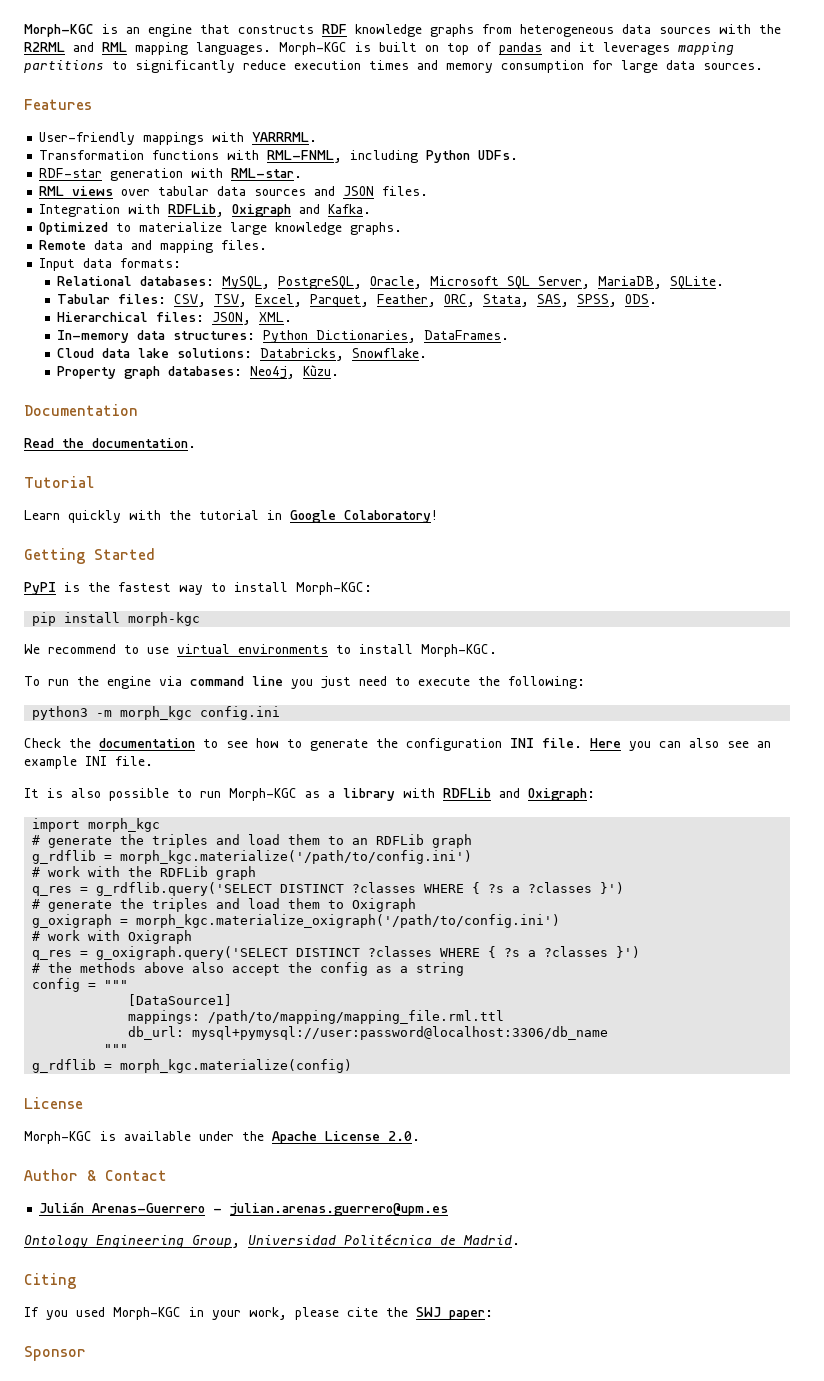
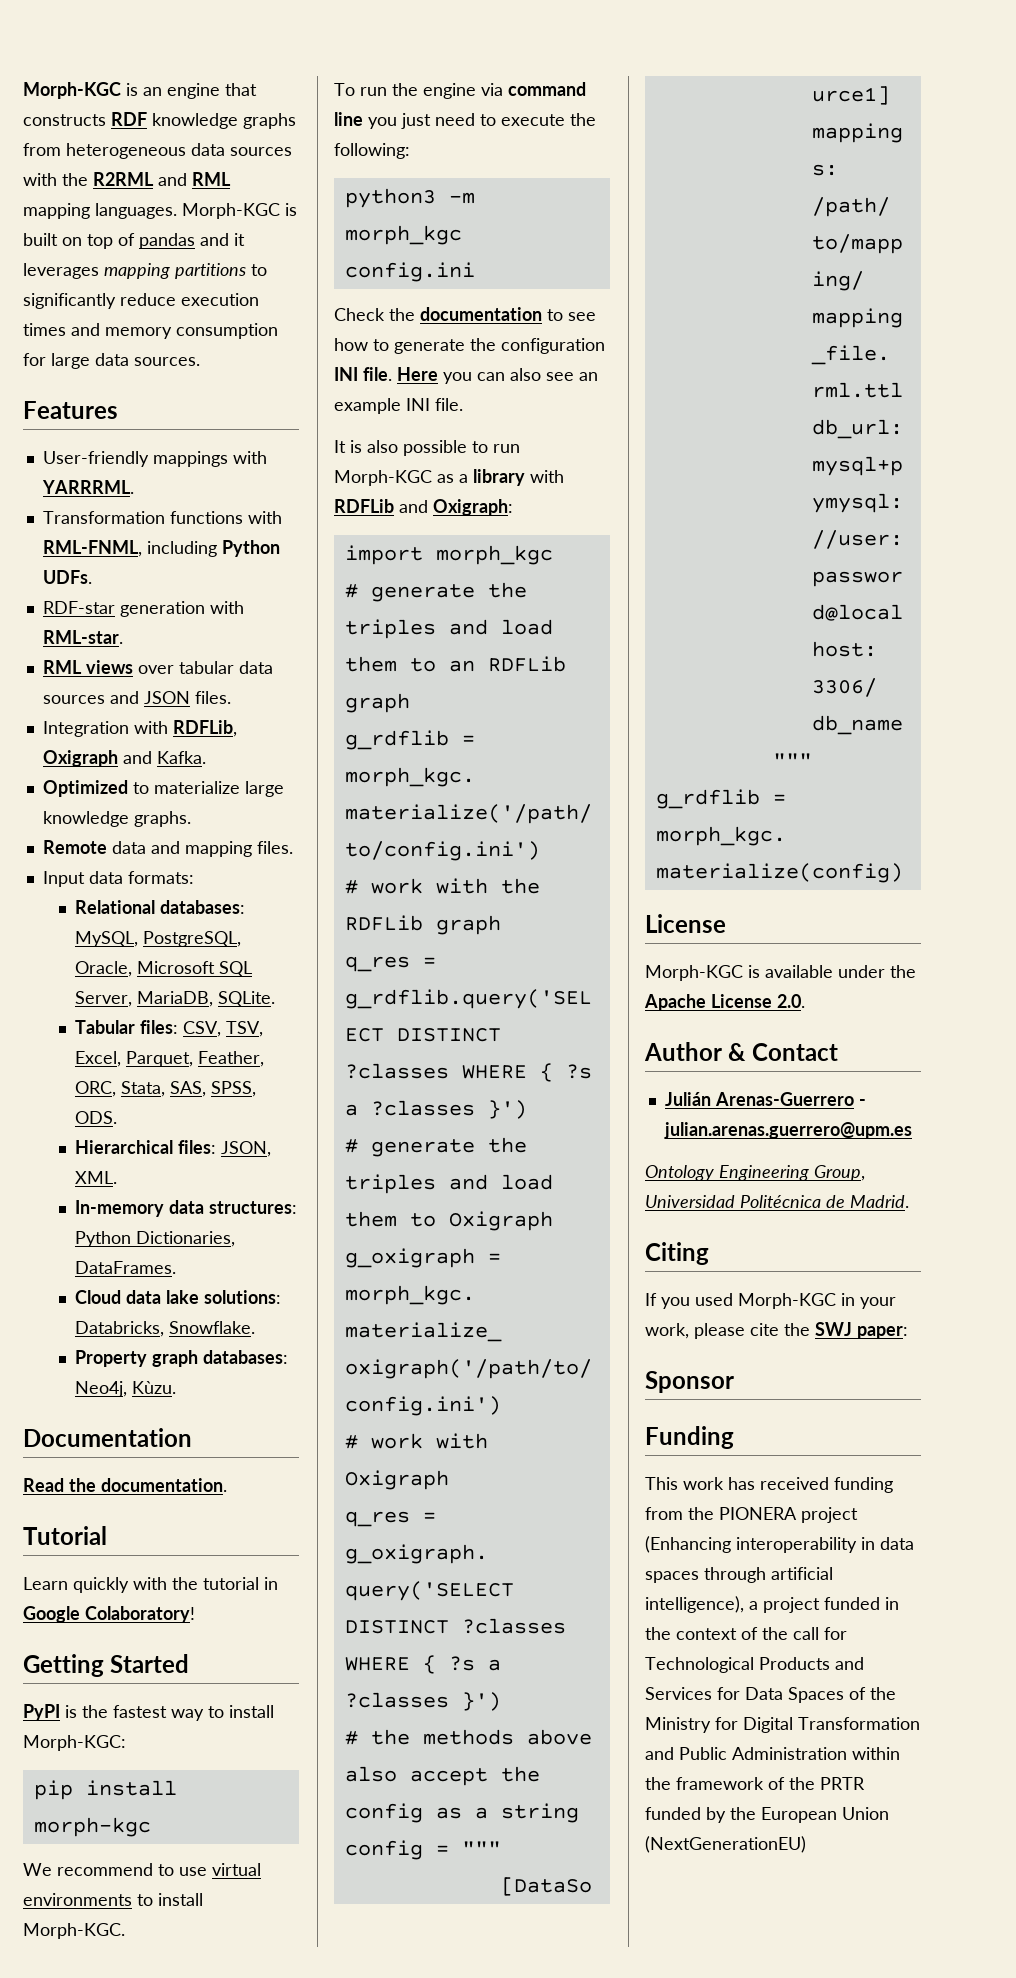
+ Funding
+ This work has received funding from the PIONERA project (Enhancing interoperability in data spaces through artificial intelligence), a project funded in the context of the call for Technological Products and Services for Data Spaces of the Ministry for Digital Transformation and Public Administration within the framework of the PRTR funded by the European Union (NextGenerationEU)

